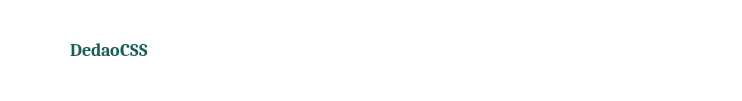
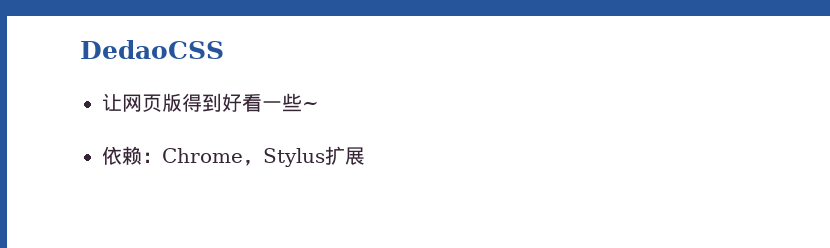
+ 让网页版得到好看一些~
+ 依赖：Chrome，Stylus扩展

